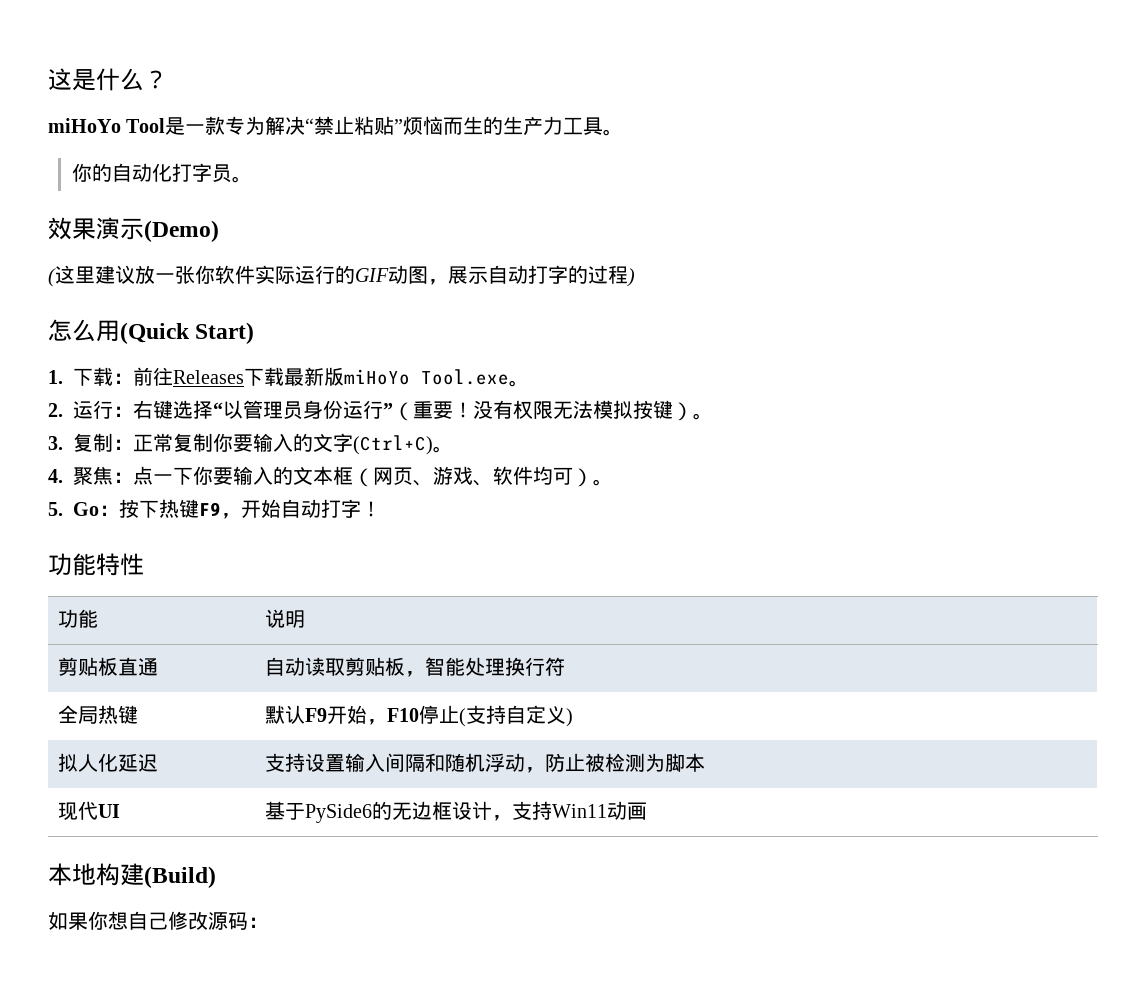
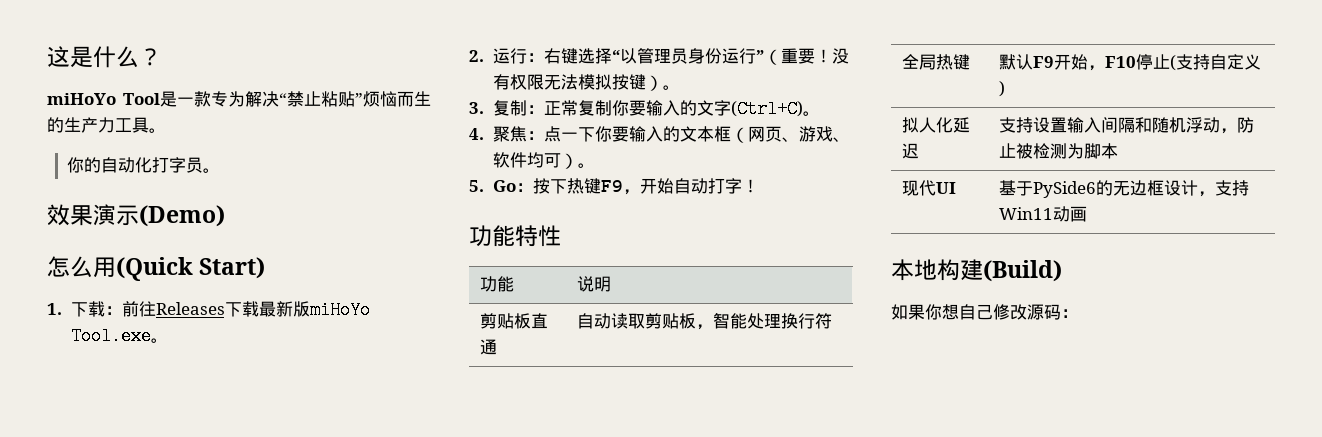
- (这里建议放一张你软件实际运行的GIF动图，展示自动打字的过程)

